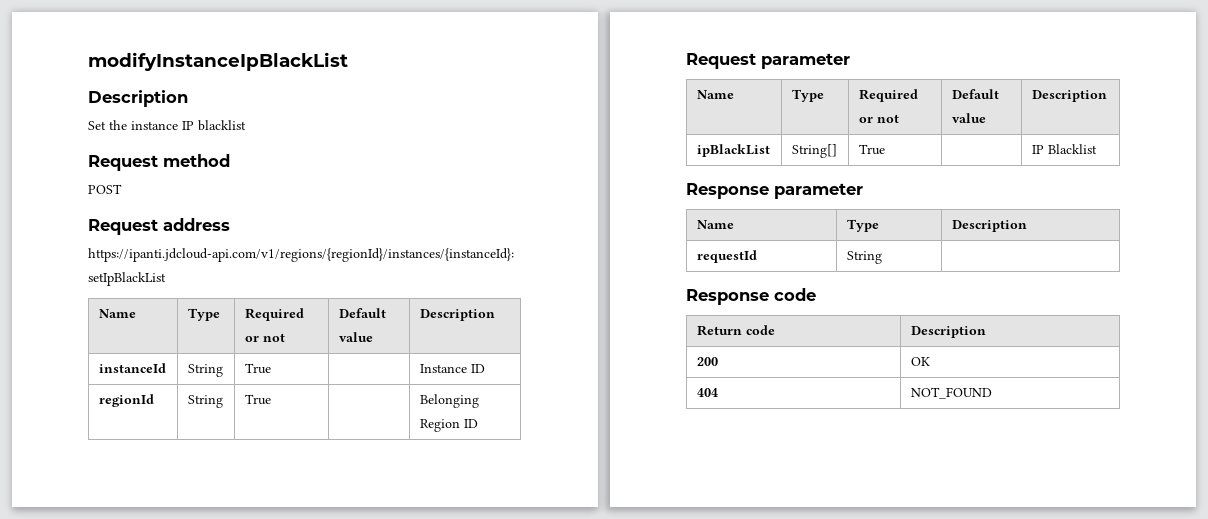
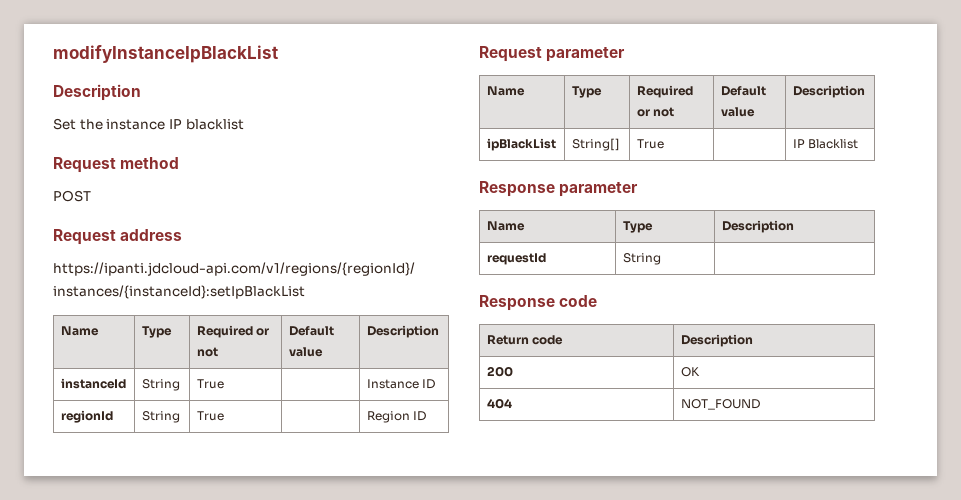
- regionId | String | True | | Belonging Region ID
+ regionId | String | True | | Region ID

